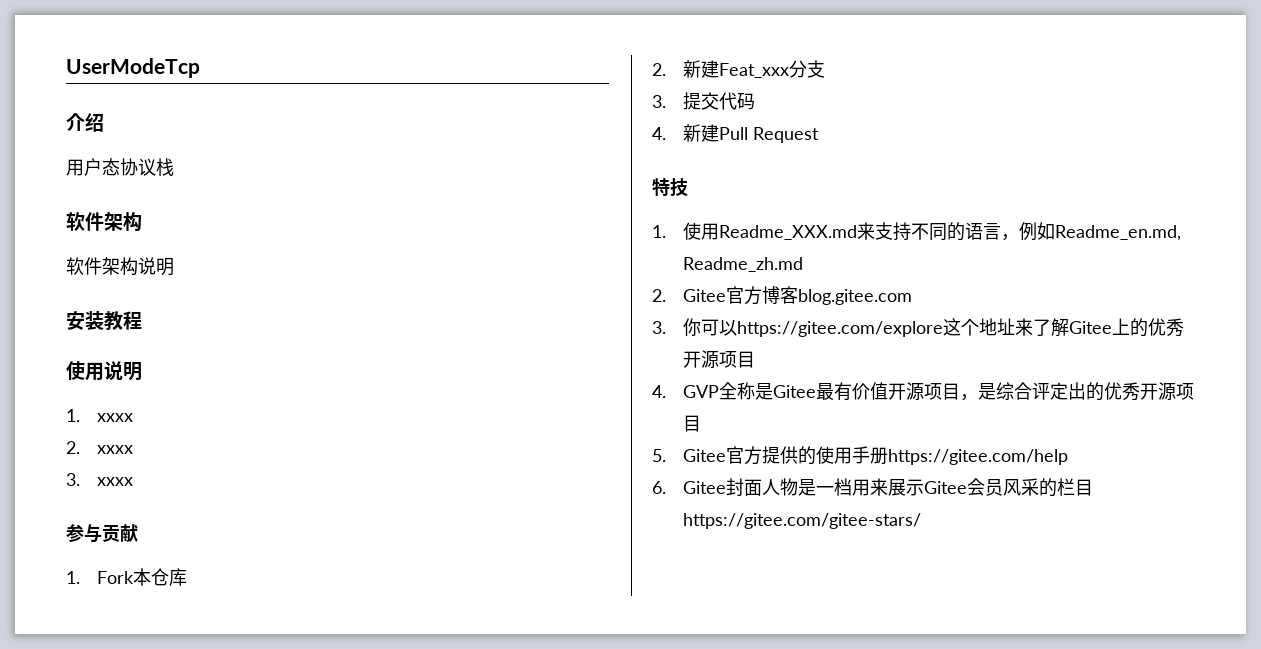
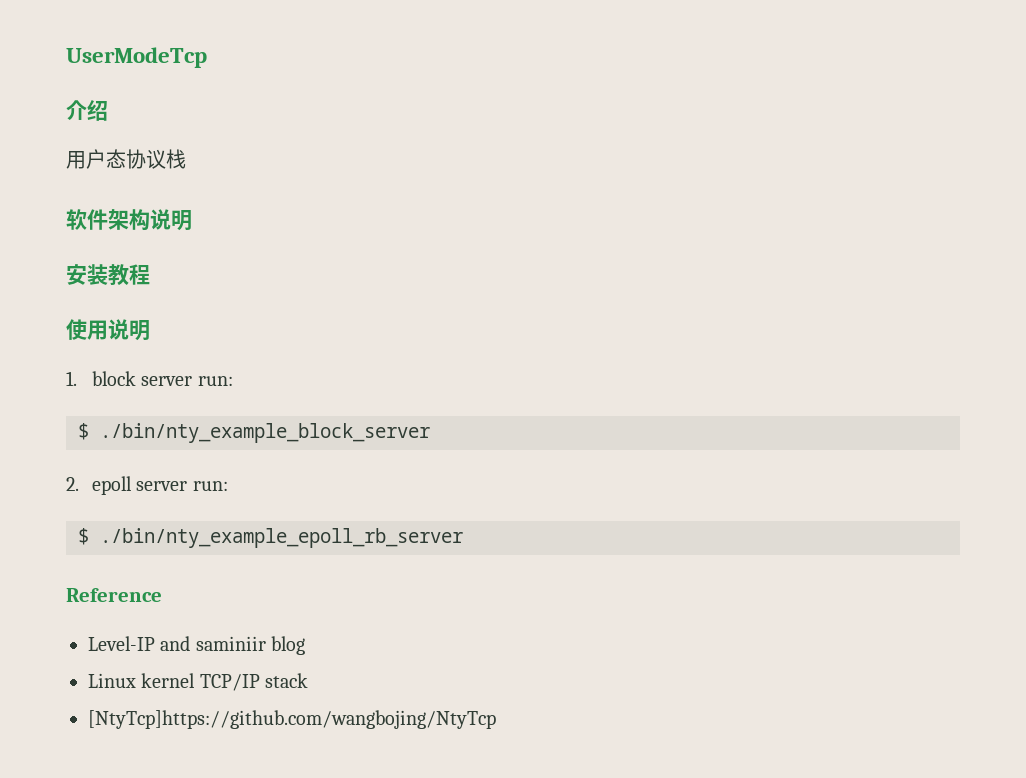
  用户态协议栈
- 软件架构
- 1. xxxx
- 2. xxxx
- 3. xxxx
- 参与贡献
- 1. Fork本仓库
- 2.新建Feat_xxx分支
- 3.提交代码
- 4.新建Pull Request
- 特技
- 1.使用Readme_XXX.md来支持不同的语言，例如Readme_en.md, Readme_zh.md
- 2. Gitee官方博客blog.gitee.com
- 3.你可以https://gitee.com/explore这个地址来了解Gitee上的优秀开源项目
- 4. GVP全称是Gitee最有价值开源项目，是综合评定出的优秀开源项目
- 5. Gitee官方提供的使用手册https://gitee.com/help
- 6. Gitee封面人物是一档用来展示Gitee会员风采的栏目https://gitee.com/gitee-stars/
+ 1. block server run:
+ $ ./bin/nty_example_block_server
+ 2. epoll server run:
+ $ ./bin/nty_example_epoll_rb_server
+ Reference
+ Level-IP and saminiir blog
+ Linux kernel TCP/IP stack
+ [NtyTcp]https://github.com/wangbojing/NtyTcp

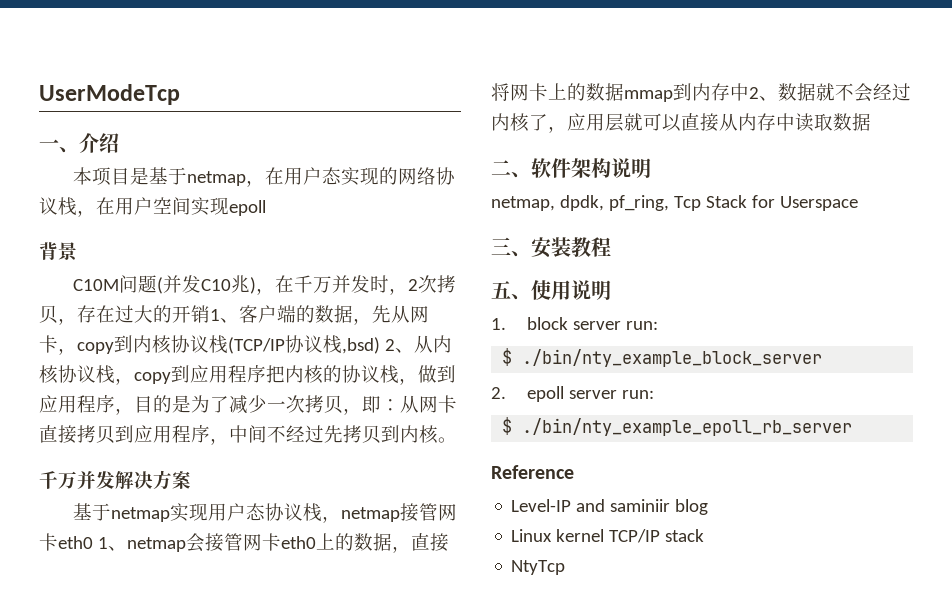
- 介绍
+ 一、介绍
- 用户态协议栈
- 软件架构说明
- 安装教程
+ 本项目是基于netmap，在用户态实现的网络协议栈，在用户空间实现epoll
+ 背景
+ C10M问题(并发C10兆)，在千万并发时，2次拷贝，存在过大的开销1、客户端的数据，先从网卡，copy到内核协议栈(TCP/IP协议栈,bsd) 2、从内核协议栈，copy到应用程序把内核的协议栈，做到应用程序，目的是为了减少一次拷贝，即：从网卡直接拷贝到应用程序，中间不经过先拷贝到内核。
+ 千万并发解决方案
+ 基于netmap实现用户态协议栈，netmap接管网卡eth0 1、netmap会接管网卡eth0上的数据，直接将网卡上的数据mmap到内存中2、数据就不会经过内核了，应用层就可以直接从内存中读取数据
+ 二、软件架构说明
+ netmap, dpdk, pf_ring, Tcp Stack for Userspace
+ 三、安装教程
- 使用说明
+ 五、使用说明
- [NtyTcp]https://github.com/wangbojing/NtyTcp
+ NtyTcp

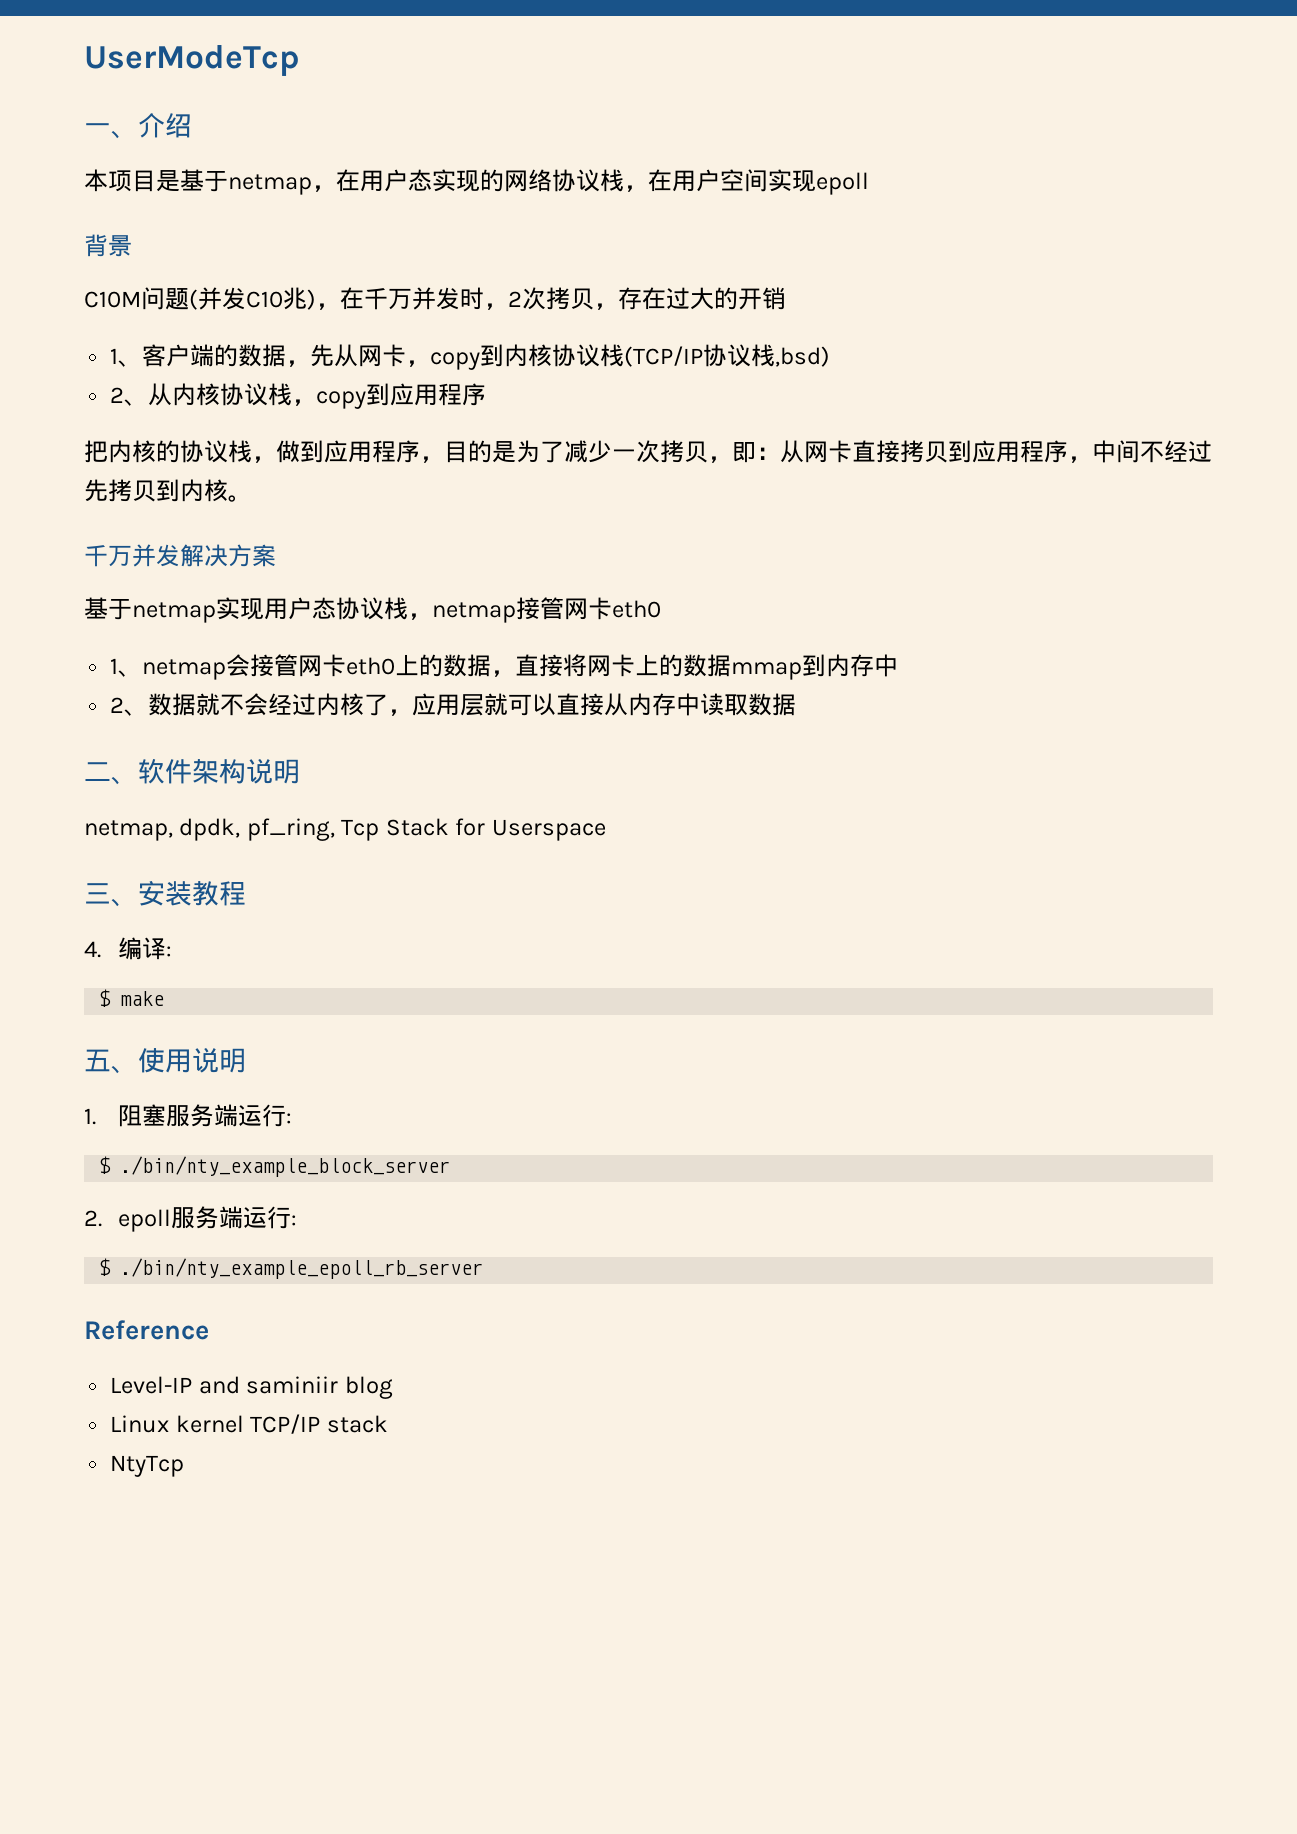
- C10M问题(并发C10兆)，在千万并发时，2次拷贝，存在过大的开销1、客户端的数据，先从网卡，copy到内核协议栈(TCP/IP协议栈,bsd) 2、从内核协议栈，copy到应用程序把内核的协议栈，做到应用程序，目的是为了减少一次拷贝，即：
+ C10M问题(并发C10兆)，在千万并发时，2次拷贝，存在过大的开销
+ 1、客户端的数据，先从网卡，copy到内核协议栈(TCP/IP协议栈,bsd)
+ 2、从内核协议栈，copy到应用程序
+ 把内核的协议栈，做到应用程序，目的是为了减少一次拷贝，即：
- 基于netmap实现用户态协议栈，netmap接管网卡eth0 1、netmap会接管网卡eth0上的数据，直接将网卡上的数据mmap到内存中2、数据就不会经过内核了，应用层就可以直接从内存中读取数据
+ 基于netmap实现用户态协议栈，netmap接管网卡eth0
+ 1、netmap会接管网卡eth0上的数据，直接将网卡上的数据mmap到内存中
+ 2、数据就不会经过内核了，应用层就可以直接从内存中读取数据
+ 4.编译:
+ $ make
- 1. block server run:
+ 1.阻塞服务端运行:
- 2. epoll server run:
+ 2. epoll服务端运行:

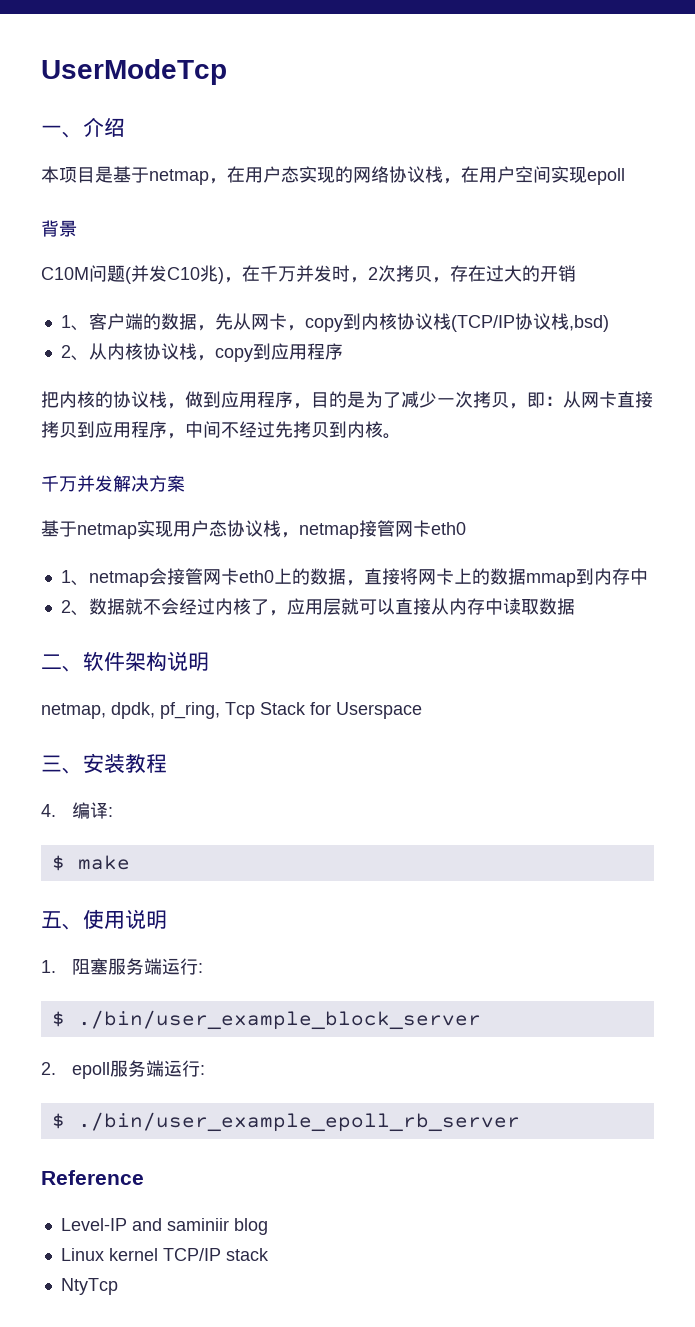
- $ ./bin/nty_example_block_server
+ $ ./bin/user_example_block_server
- $ ./bin/nty_example_epoll_rb_server
+ $ ./bin/user_example_epoll_rb_server

